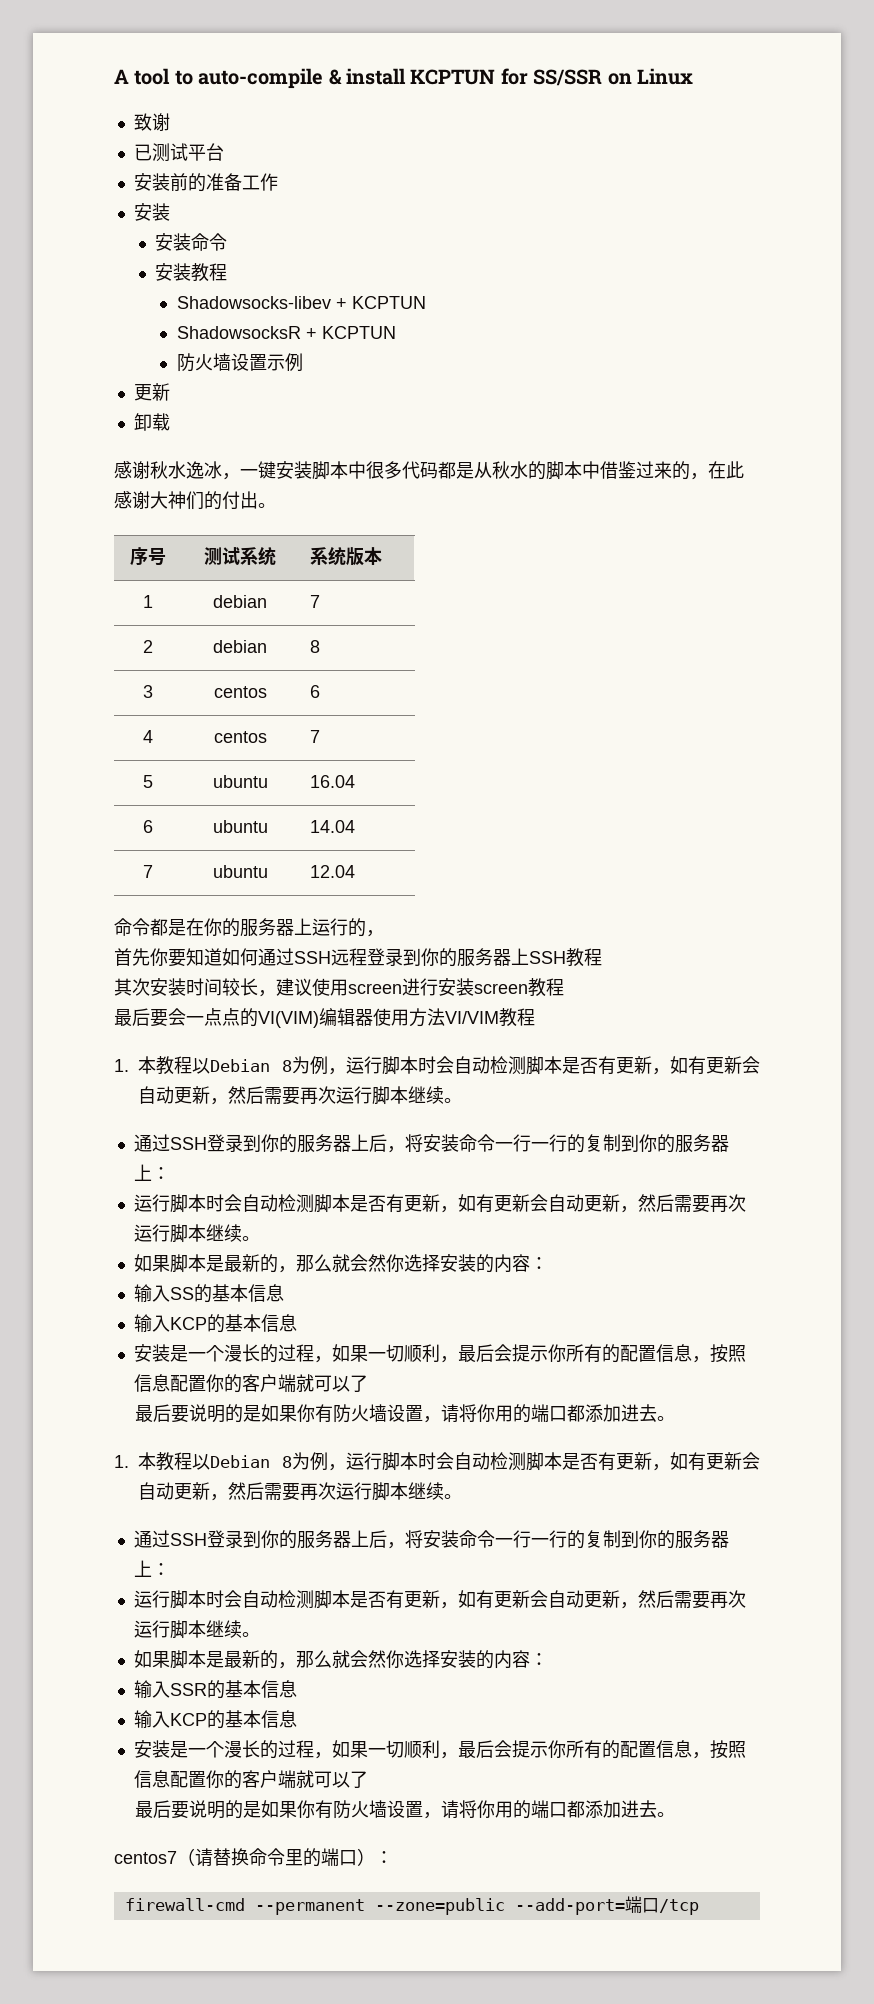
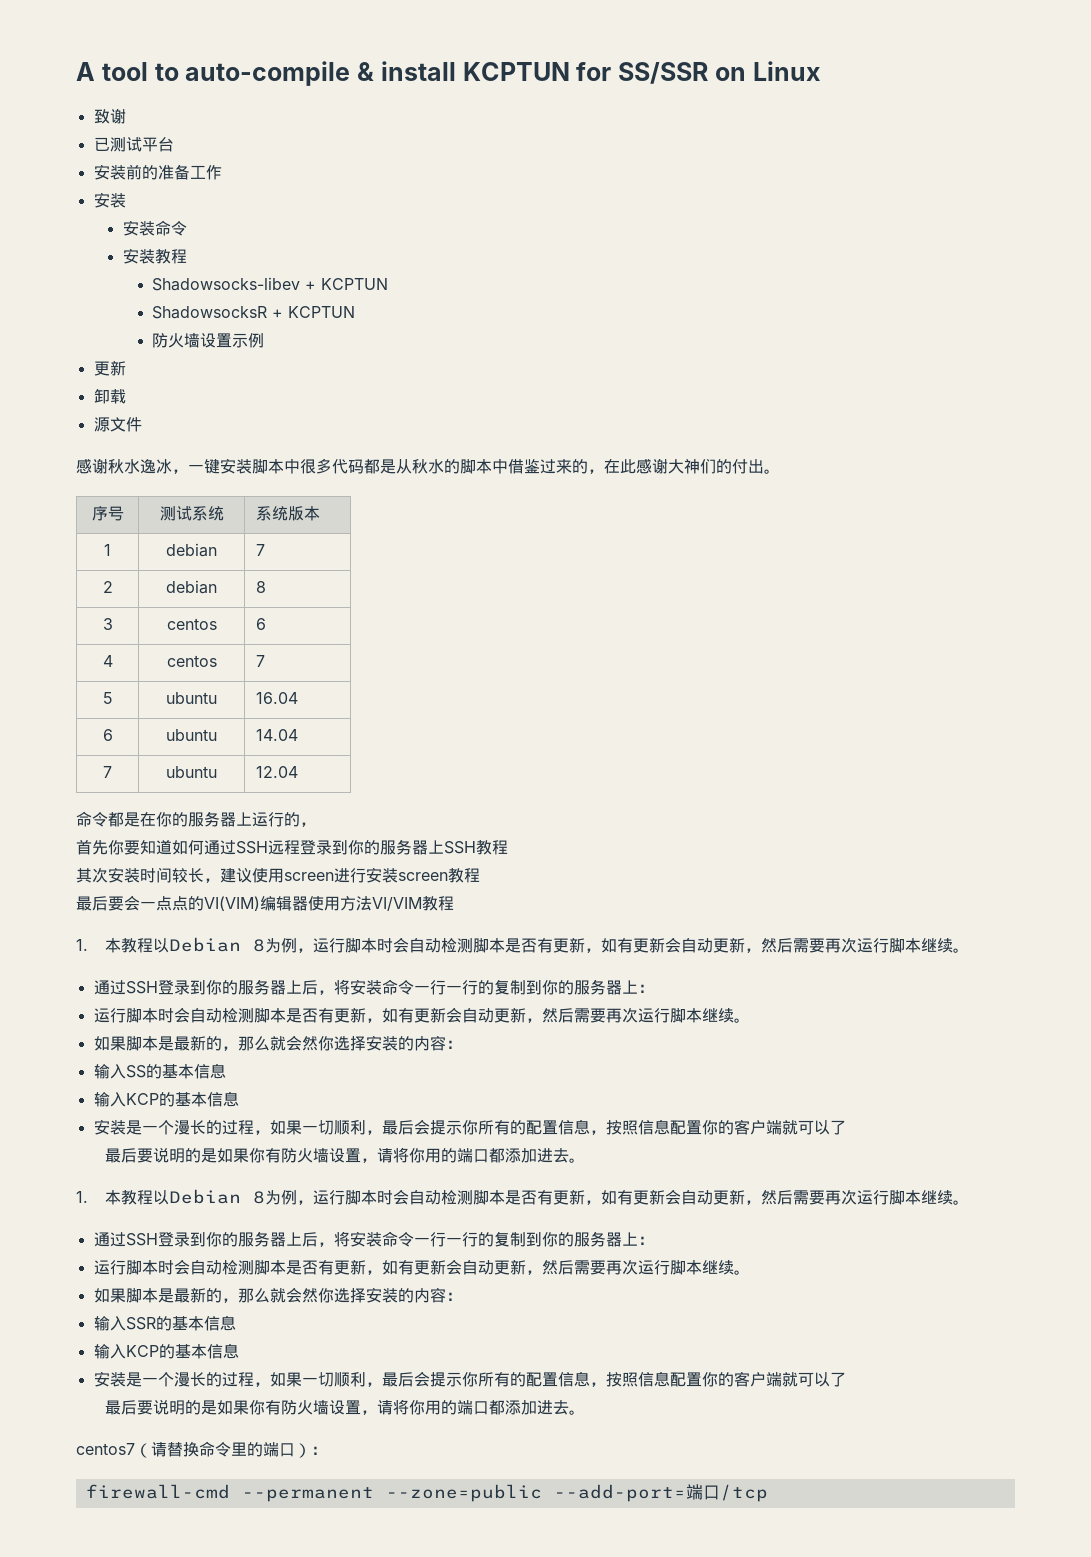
+ 源文件

